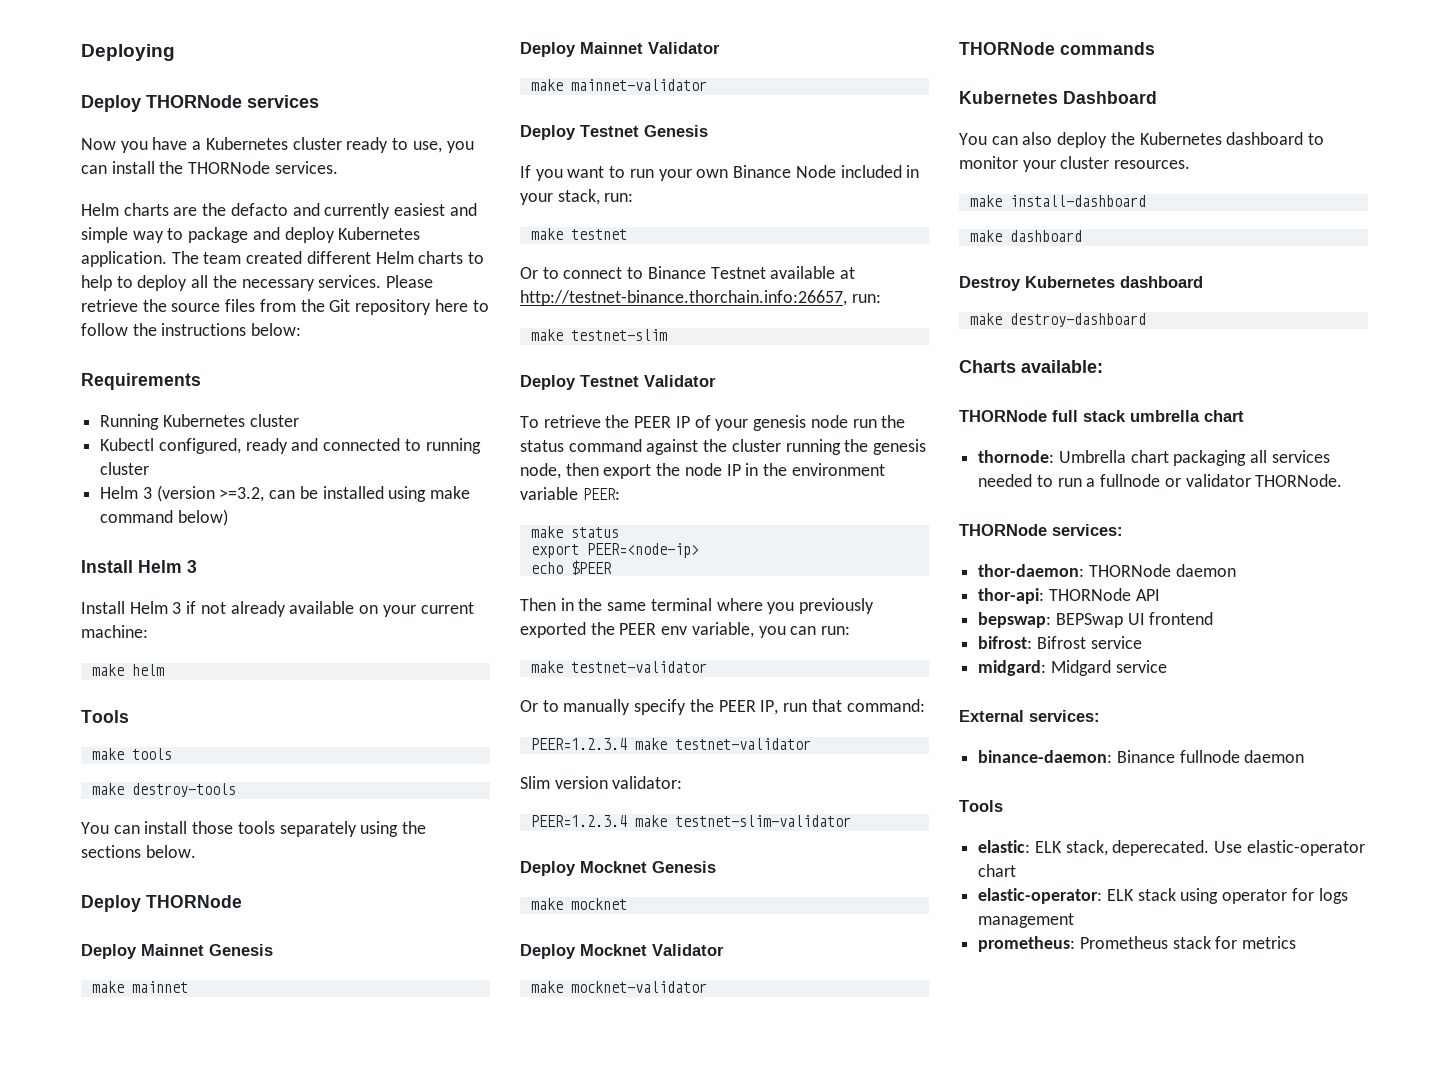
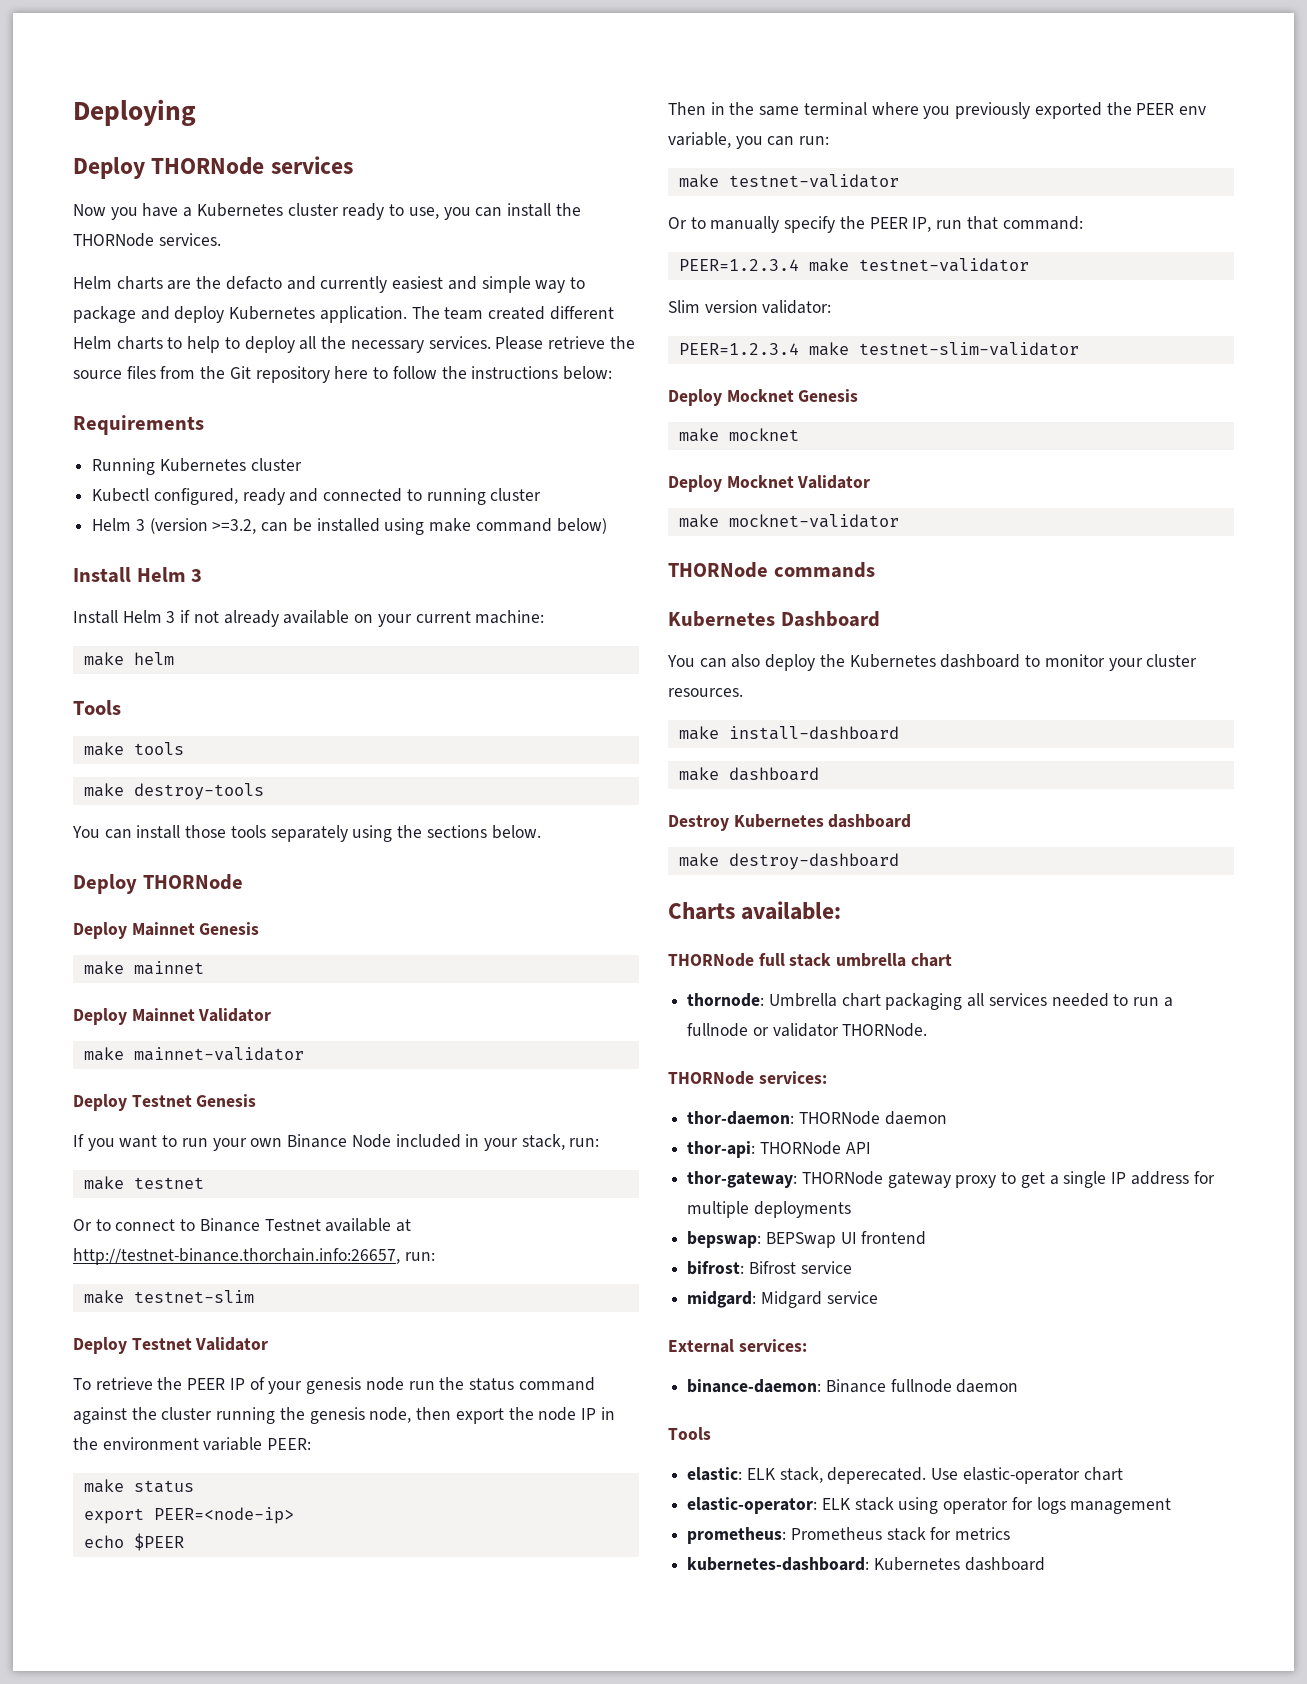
+ thor-gateway: THORNode gateway proxy to get a single IP address for multiple deployments
+ kubernetes-dashboard: Kubernetes dashboard

